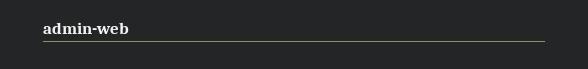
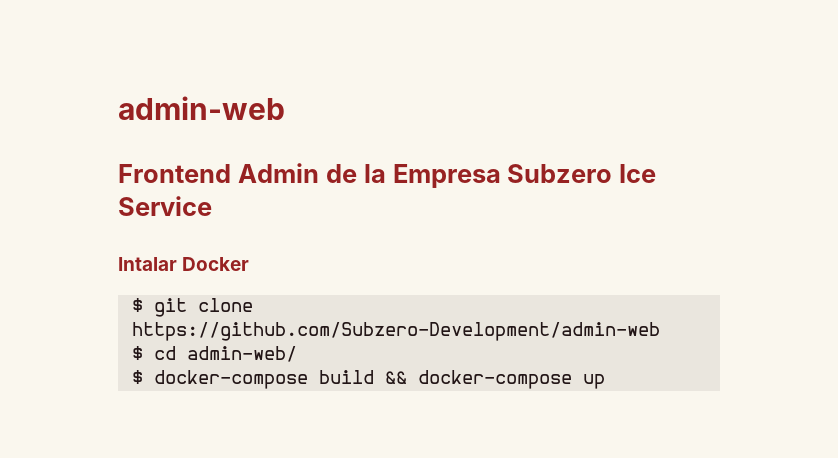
+ Frontend Admin de la Empresa Subzero Ice Service
+ Intalar Docker
+ $ git clone https://github.com/Subzero-Development/admin-web
+ $ cd admin-web/
+ $ docker-compose build && docker-compose up

